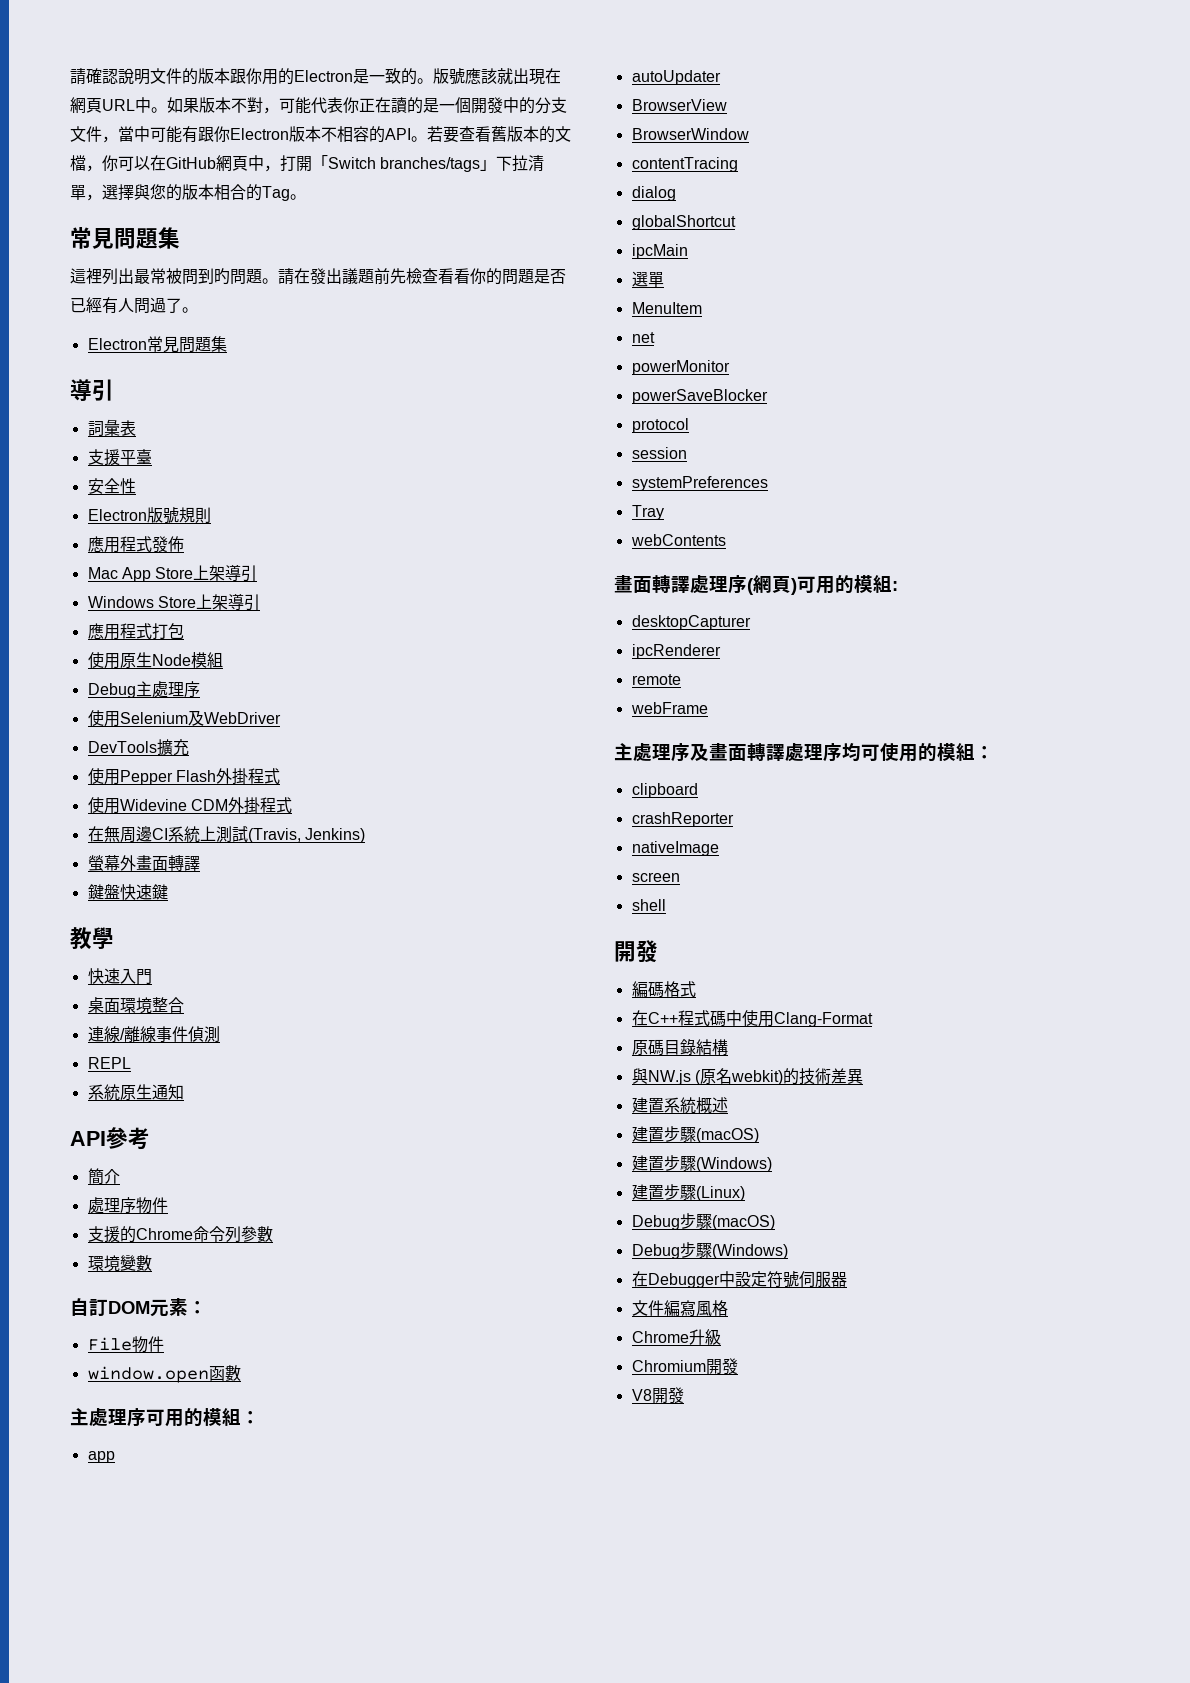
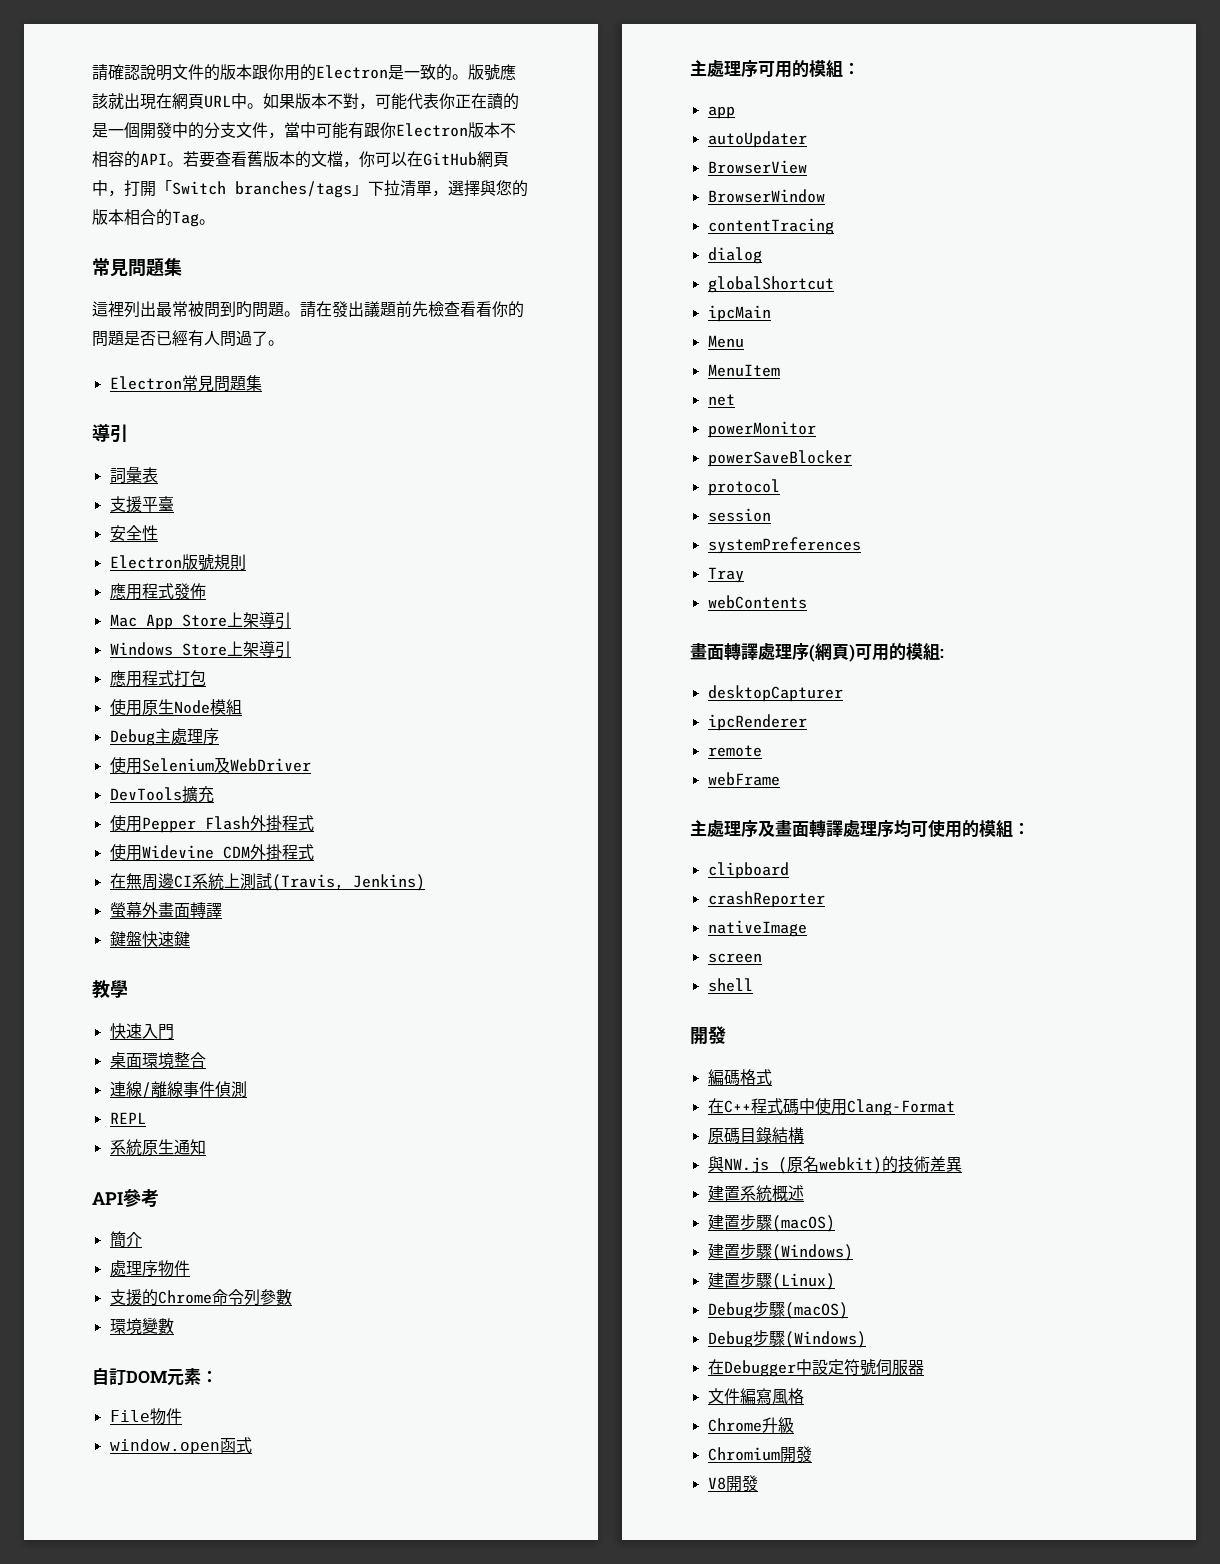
- window.open函數
+ window.open函式
- 選單
+ Menu

